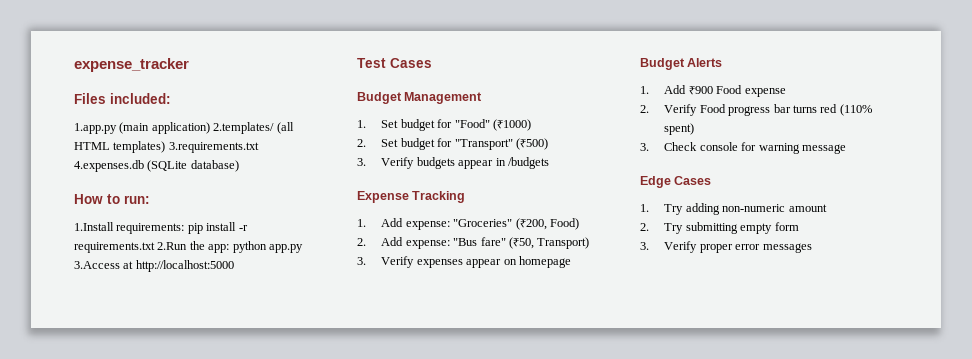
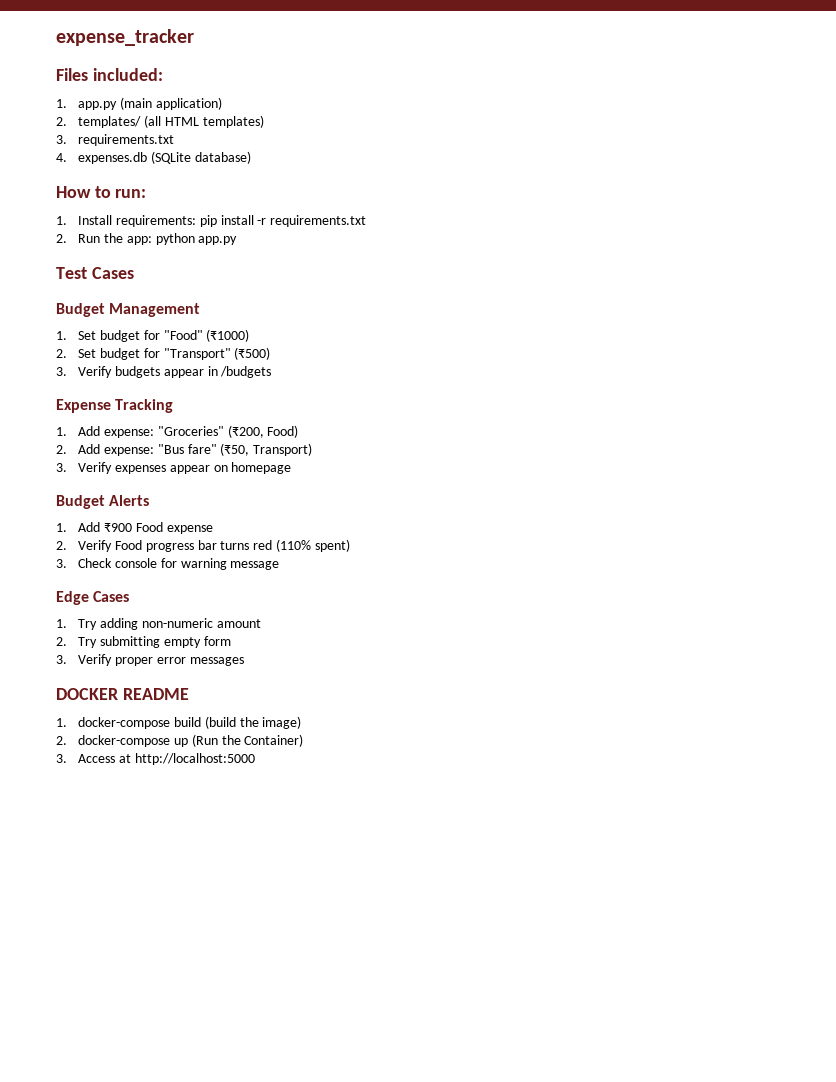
- 1.app.py (main application) 2.templates/ (all HTML templates) 3.requirements.txt 4.expenses.db (SQLite database)
+ 1. app.py (main application)
+ 2. templates/ (all HTML templates)
+ 3. requirements.txt
+ 4. expenses.db (SQLite database)
- 1.Install requirements: pip install -r requirements.txt 2.Run the app: python app.py 3.Access at http://localhost:5000
+ 1. Install requirements: pip install -r requirements.txt
+ 2. Run the app: python app.py
+ DOCKER README
+ 1. docker-compose build (build the image)
+ 2. docker-compose up (Run the Container)
+ 3. Access at http://localhost:5000

